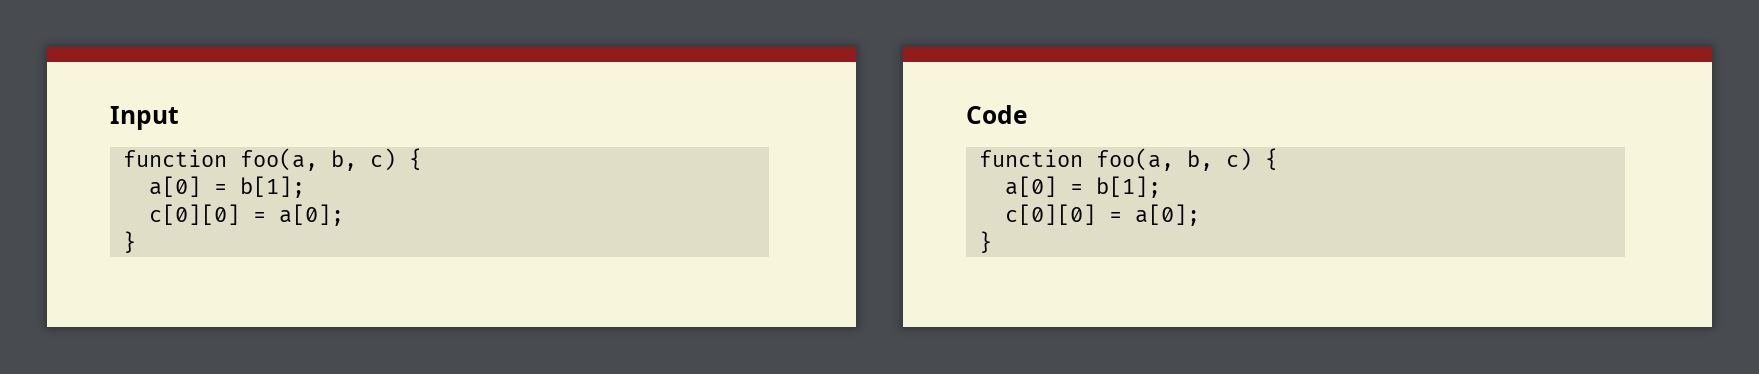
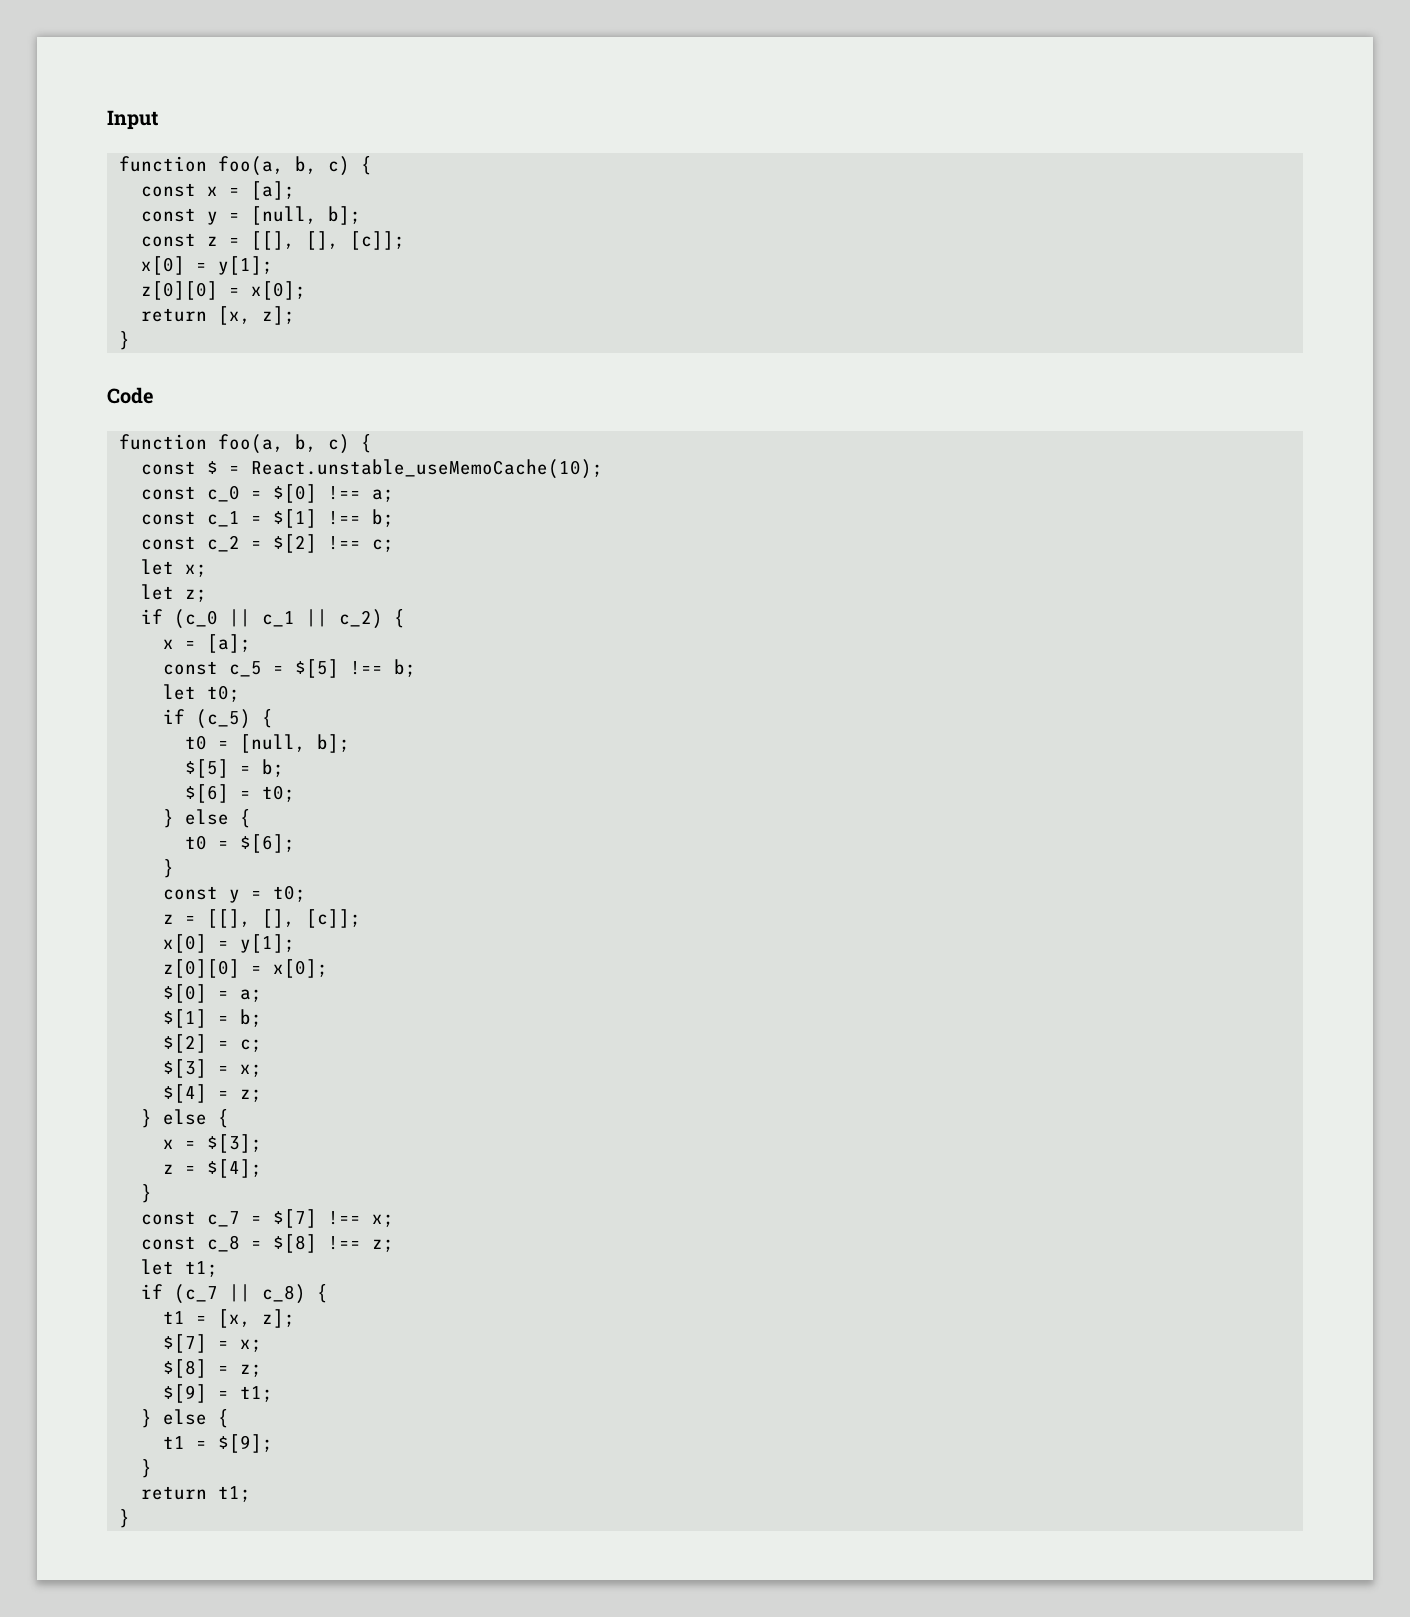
  Input
  function foo(a, b, c) {
- a[0] = b[1];
- c[0][0] = a[0];
+ const x = [a];
+ const y = [null, b];
+ const z = [[], [], [c]];
+ x[0] = y[1];
+ z[0][0] = x[0];
+ return [x, z];
  Code
  function foo(a, b, c) {
- a[0] = b[1];
- c[0][0] = a[0];
+ const $ = React.unstable_useMemoCache(10);
+ const c_0 = $[0] !== a;
+ const c_1 = $[1] !== b;
+ const c_2 = $[2] !== c;
+ let x;
+ let z;
+ if (c_0 || c_1 || c_2) {
+ x = [a];
+ const c_5 = $[5] !== b;
+ let t0;
+ if (c_5) {
+ t0 = [null, b];
+ $[5] = b;
+ $[6] = t0;
+ } else {
+ t0 = $[6];
+ }
+ const y = t0;
+ z = [[], [], [c]];
+ x[0] = y[1];
+ z[0][0] = x[0];
+ $[0] = a;
+ $[1] = b;
+ $[2] = c;
+ $[3] = x;
+ $[4] = z;
+ } else {
+ x = $[3];
+ z = $[4];
+ }
+ const c_7 = $[7] !== x;
+ const c_8 = $[8] !== z;
+ let t1;
+ if (c_7 || c_8) {
+ t1 = [x, z];
+ $[7] = x;
+ $[8] = z;
+ $[9] = t1;
+ } else {
+ t1 = $[9];
+ }
+ return t1;

